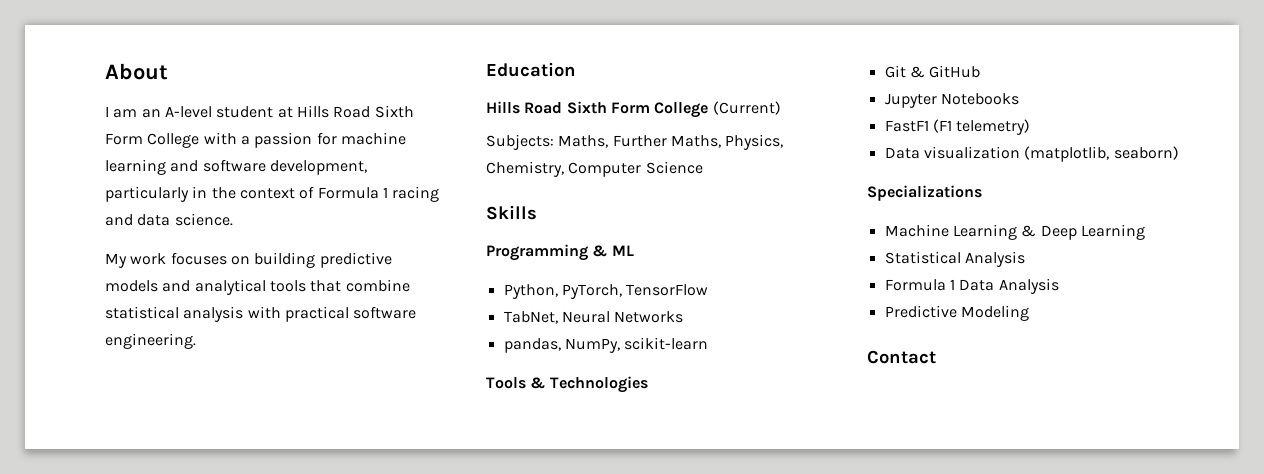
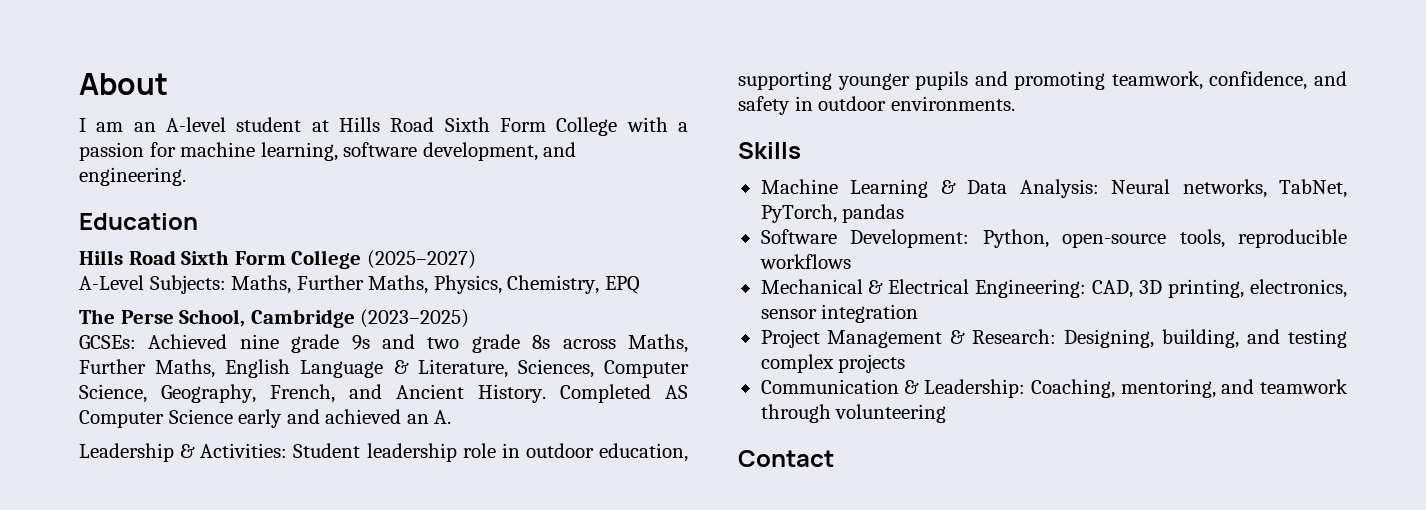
- I am an A-level student at Hills Road Sixth Form College with a passion for machine learning and software development, particularly in the context of Formula 1 racing and data science.
- My work focuses on building predictive models and analytical tools that combine statistical analysis with practical software engineering.
+ I am an A-level student at Hills Road Sixth Form College with a passion for machine learning, software development, and engineering.
- Hills Road Sixth Form College (Current)
- Subjects: Maths, Further Maths, Physics, Chemistry, Computer Science
+ Hills Road Sixth Form College (2025–2027)
+ A-Level Subjects: Maths, Further Maths, Physics, Chemistry, EPQ
+ The Perse School, Cambridge (2023–2025)
+ GCSEs: Achieved nine grade 9s and two grade 8s across Maths, Further Maths, English Language & Literature, Sciences, Computer Science, Geography, French, and Ancient History. Completed AS Computer Science early and achieved an A.
+ Leadership & Activities: Student leadership role in outdoor education, supporting younger pupils and promoting teamwork, confidence, and safety in outdoor environments.
  Skills
- Programming & ML
- Python, PyTorch, TensorFlow
- TabNet, Neural Networks
- pandas, NumPy, scikit-learn
- Tools & Technologies
- Git & GitHub
- Jupyter Notebooks
- FastF1 (F1 telemetry)
- Data visualization (matplotlib, seaborn)
- Specializations
- Machine Learning & Deep Learning
- Statistical Analysis
- Formula 1 Data Analysis
- Predictive Modeling
+ Machine Learning & Data Analysis: Neural networks, TabNet, PyTorch, pandas
+ Software Development: Python, open-source tools, reproducible workflows
+ Mechanical & Electrical Engineering: CAD, 3D printing, electronics, sensor integration
+ Project Management & Research: Designing, building, and testing complex projects
+ Communication & Leadership: Coaching, mentoring, and teamwork through volunteering

